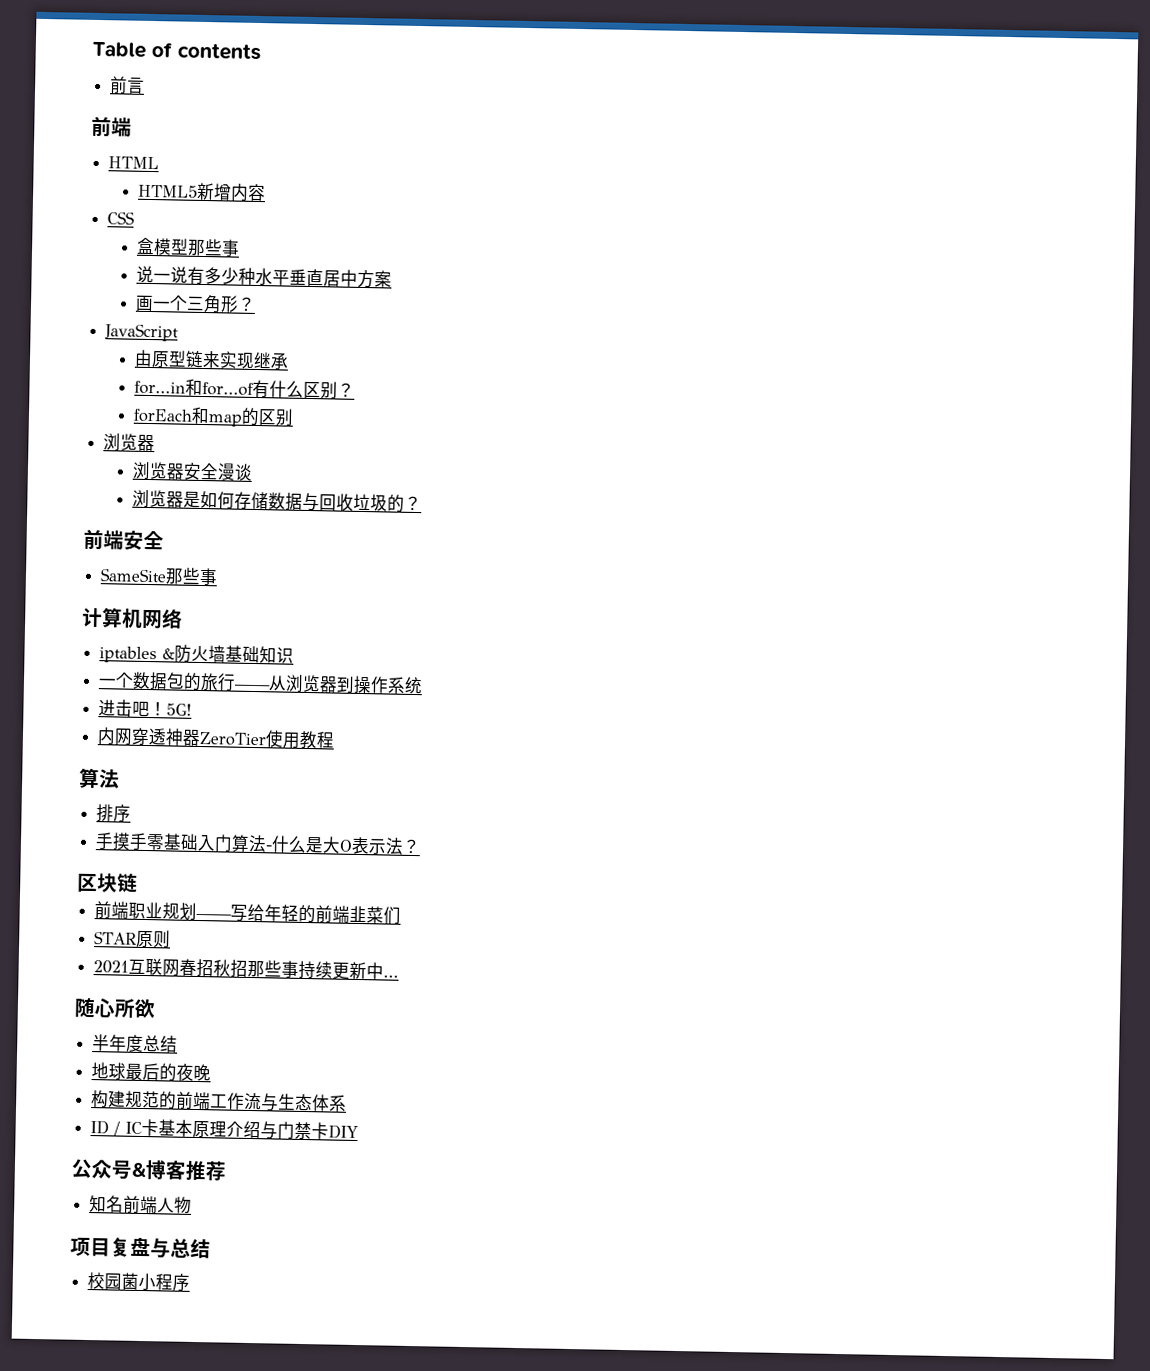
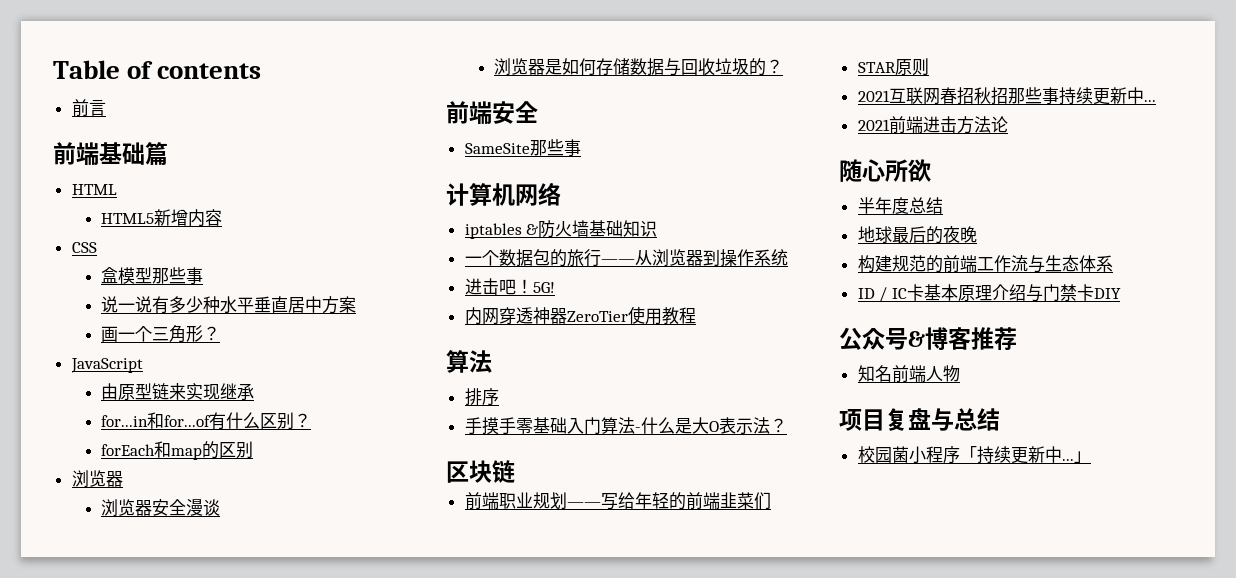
  前言
- 前端
+ 前端基础篇
+ 2021前端进击方法论
- 校园菌小程序
+ 校园菌小程序「持续更新中...」

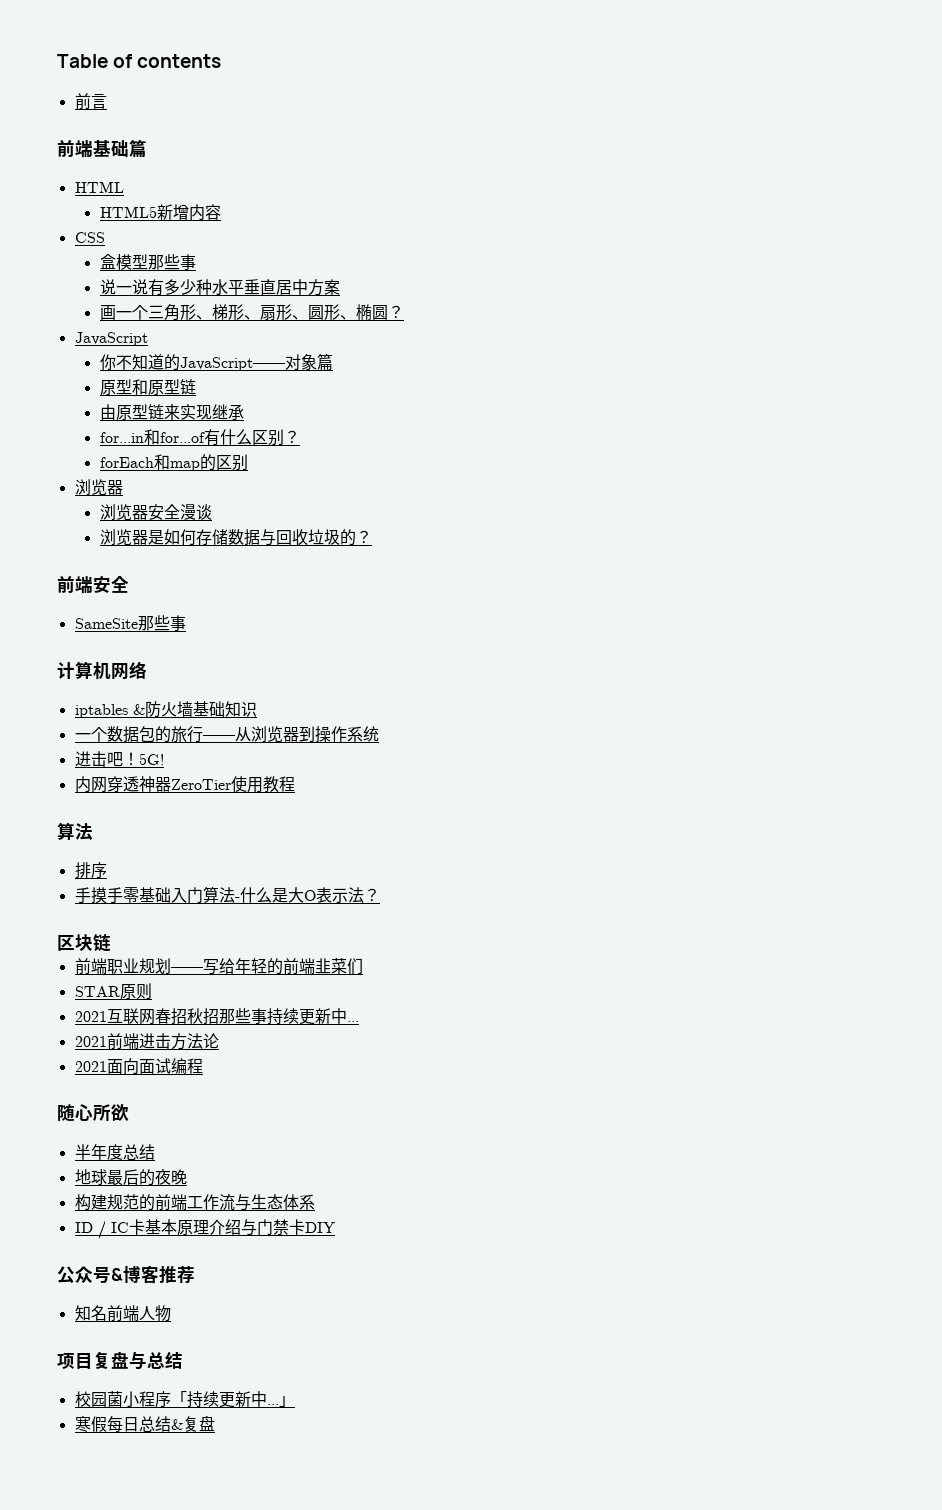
- 画一个三角形？
+ 画一个三角形、梯形、扇形、圆形、椭圆？
  JavaScript
+ 你不知道的JavaScript——对象篇
+ 原型和原型链
+ 2021面向面试编程
+ 寒假每日总结&复盘

